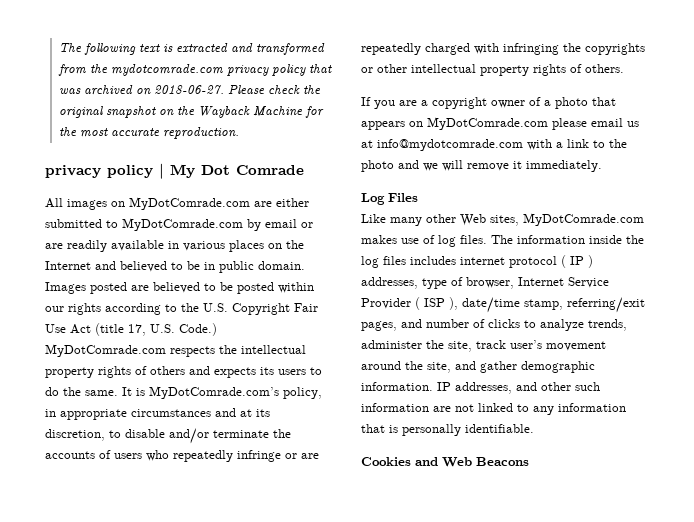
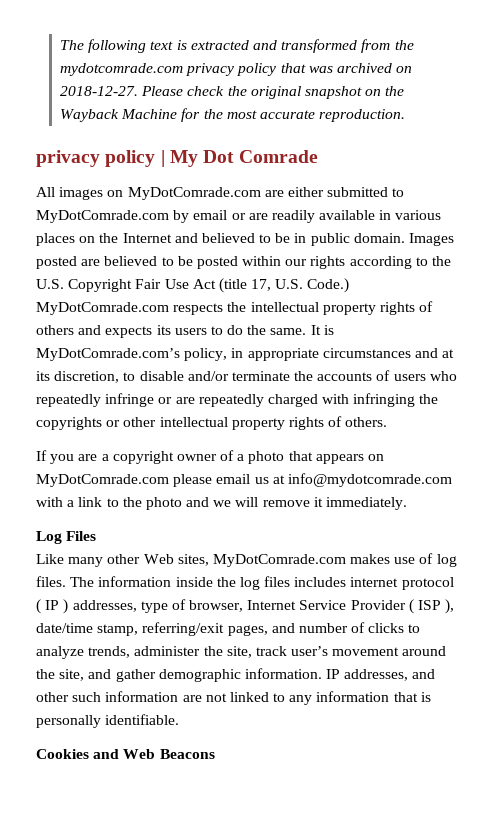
- The following text is extracted and transformed from the mydotcomrade.com privacy policy that was archived on 2018-06-27.
+ The following text is extracted and transformed from the mydotcomrade.com privacy policy that was archived on 2018-12-27.

